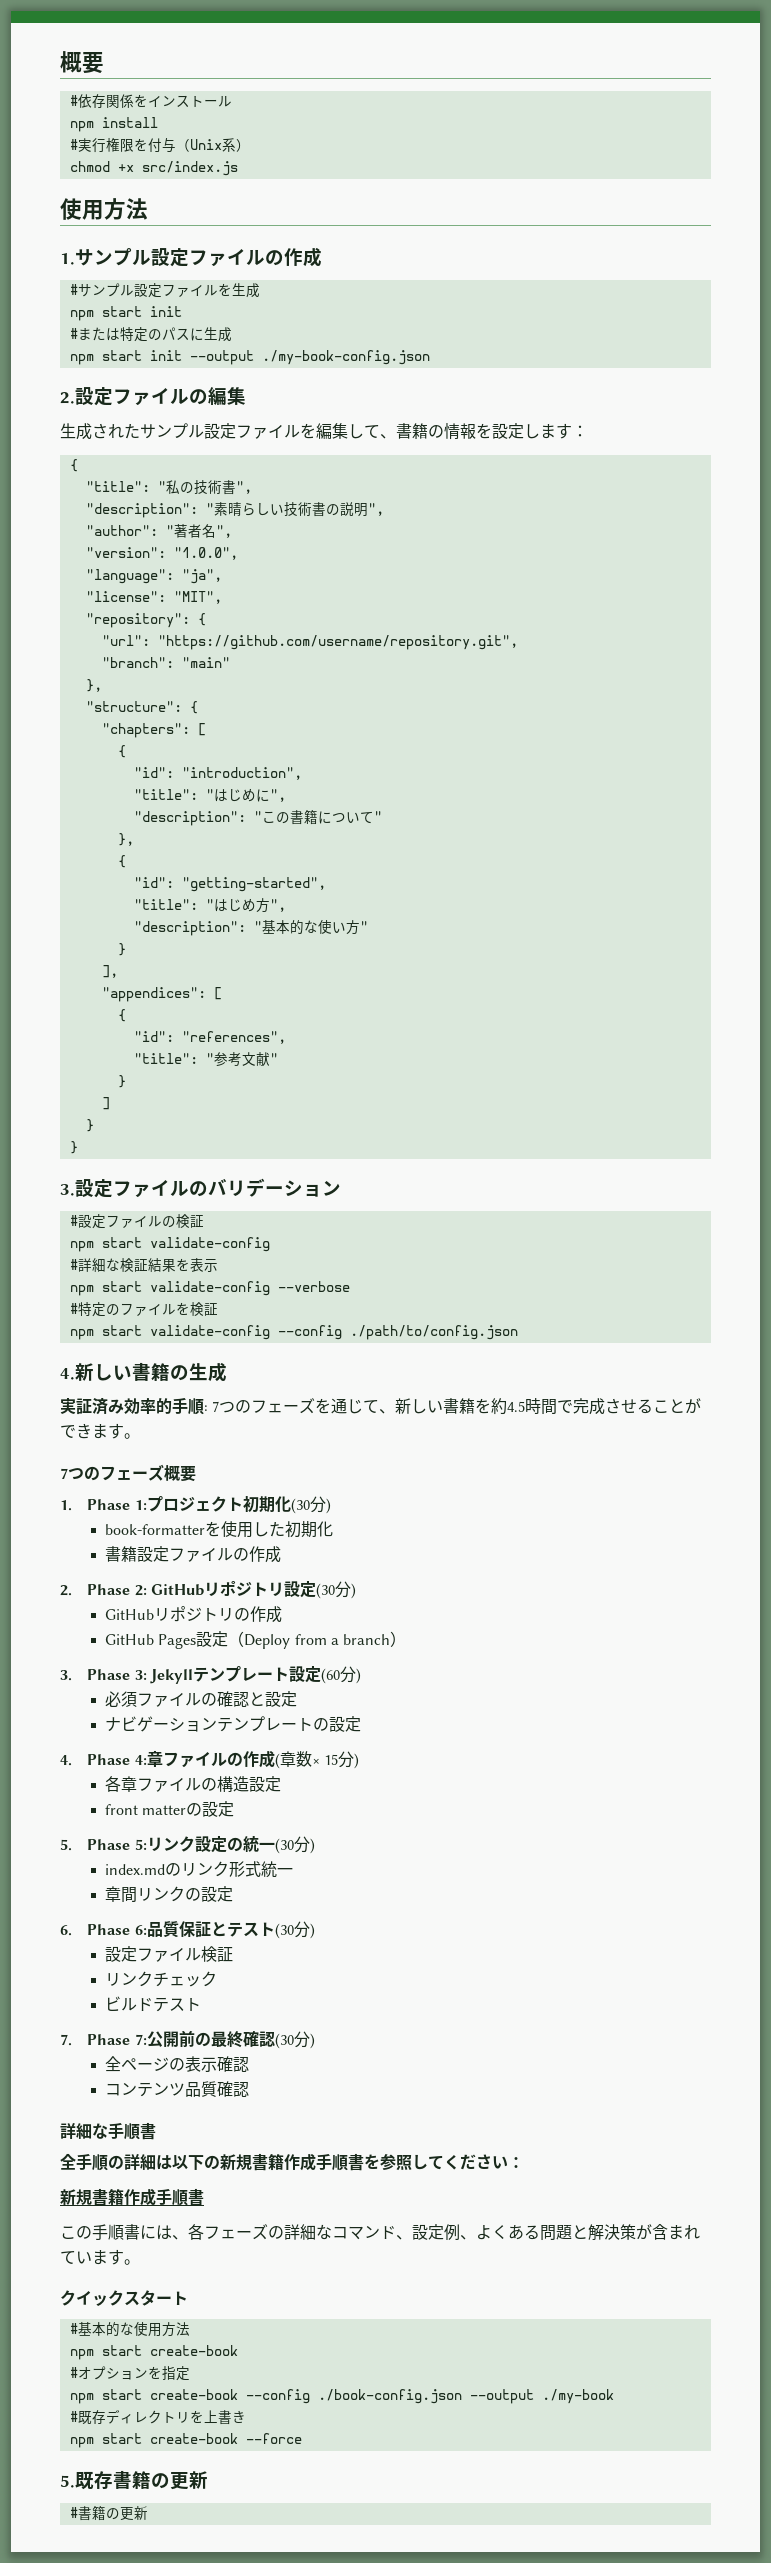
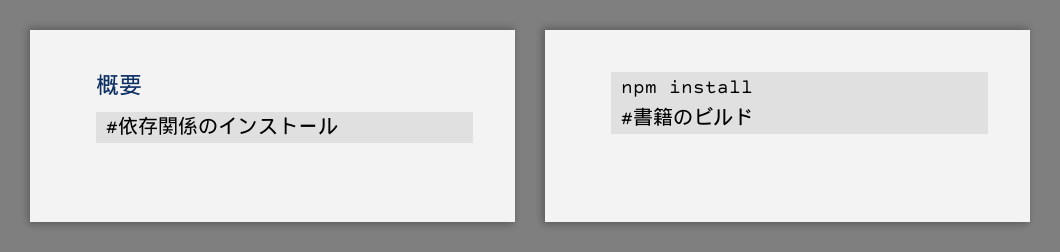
- #依存関係をインストール
+ #依存関係のインストール
- #実行権限を付与（Unix系）
- chmod +x src/index.js
- 使用方法
- 1.サンプル設定ファイルの作成
- #サンプル設定ファイルを生成
- npm start init
- #または特定のパスに生成
- npm start init --output ./my-book-config.json
- 2.設定ファイルの編集
- 生成されたサンプル設定ファイルを編集して、書籍の情報を設定します：
- {
- "title": "私の技術書",
- "description": "素晴らしい技術書の説明",
- "author": "著者名",
- "version": "1.0.0",
- "language": "ja",
- "license": "MIT",
- "repository": {
- "url": "https://github.com/username/repository.git",
- "branch": "main"
- },
- "structure": {
- "chapters": [
- {
- "id": "introduction",
- "title": "はじめに",
- "description": "この書籍について"
- },
- {
- "id": "getting-started",
- "title": "はじめ方",
- "description": "基本的な使い方"
- }
- ],
- "appendices": [
- {
- "id": "references",
- "title": "参考文献"
- }
- ]
- }
- }
- 3.設定ファイルのバリデーション
- #設定ファイルの検証
- npm start validate-config
- #詳細な検証結果を表示
- npm start validate-config --verbose
- #特定のファイルを検証
- npm start validate-config --config ./path/to/config.json
- 4.新しい書籍の生成
- 実証済み効率的手順: 7つのフェーズを通じて、新しい書籍を約4.5時間で完成させることができます。
- 7つのフェーズ概要
- 1. Phase 1:プロジェクト初期化(30分)
- book-formatterを使用した初期化
- 書籍設定ファイルの作成
- 2. Phase 2: GitHubリポジトリ設定(30分)
- GitHubリポジトリの作成
- GitHub Pages設定（Deploy from a branch）
- 3. Phase 3: Jekyllテンプレート設定(60分)
- 必須ファイルの確認と設定
- ナビゲーションテンプレートの設定
- 4. Phase 4:章ファイルの作成(章数× 15分)
- 各章ファイルの構造設定
- front matterの設定
- 5. Phase 5:リンク設定の統一(30分)
- index.mdのリンク形式統一
- 章間リンクの設定
- 6. Phase 6:品質保証とテスト(30分)
- 設定ファイル検証
- リンクチェック
- ビルドテスト
- 7. Phase 7:公開前の最終確認(30分)
- 全ページの表示確認
- コンテンツ品質確認
- 詳細な手順書
- 全手順の詳細は以下の新規書籍作成手順書を参照してください：
- 新規書籍作成手順書
- この手順書には、各フェーズの詳細なコマンド、設定例、よくある問題と解決策が含まれています。
- クイックスタート
- #基本的な使用方法
- npm start create-book
- #オプションを指定
- npm start create-book --config ./book-config.json --output ./my-book
- #既存ディレクトリを上書き
- npm start create-book --force
- 5.既存書籍の更新
- #書籍の更新
+ #書籍のビルド

